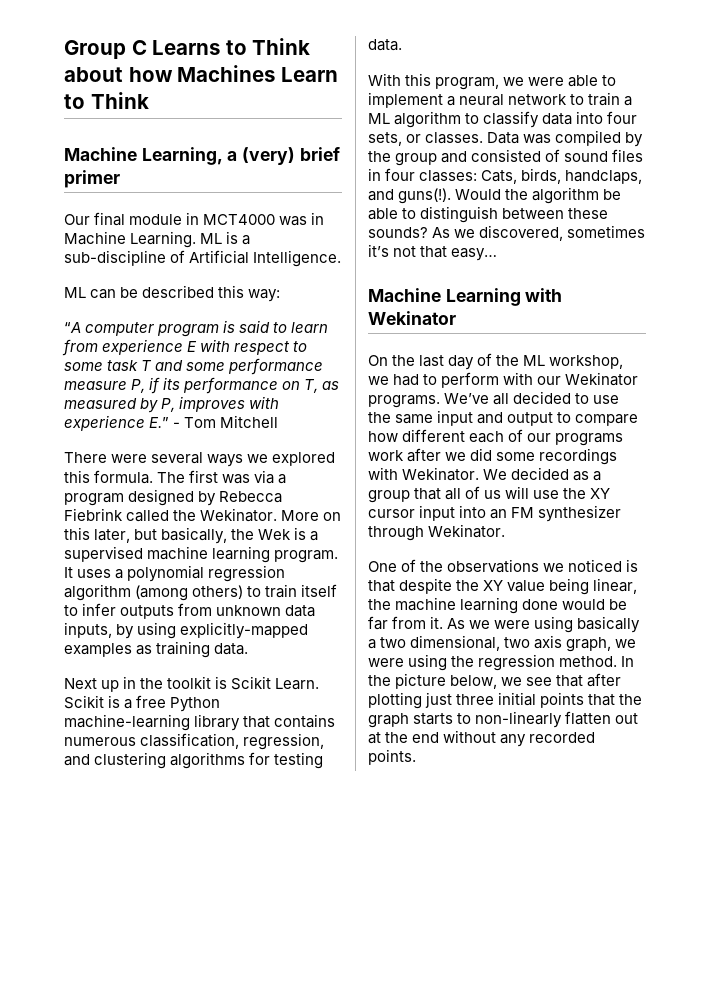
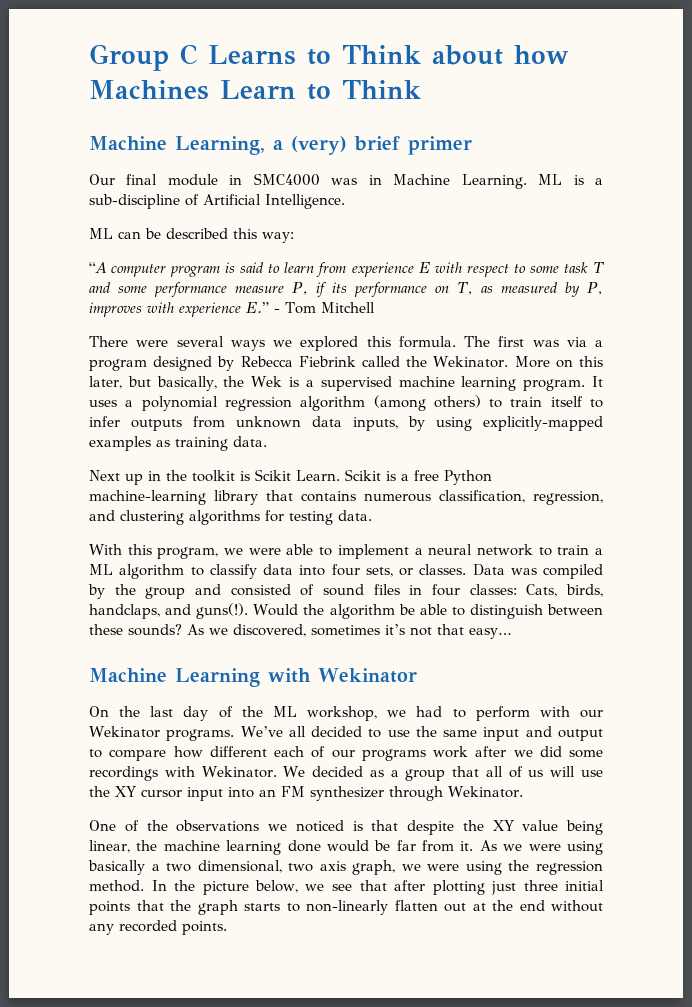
- Our final module in MCT4000 was in Machine Learning.
+ Our final module in SMC4000 was in Machine Learning.

